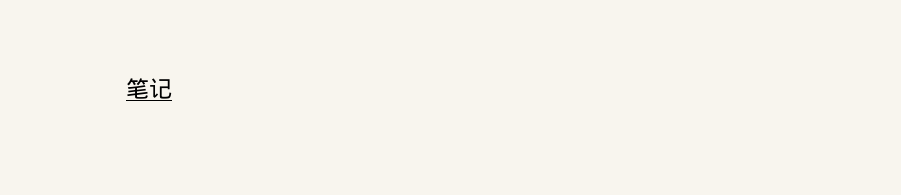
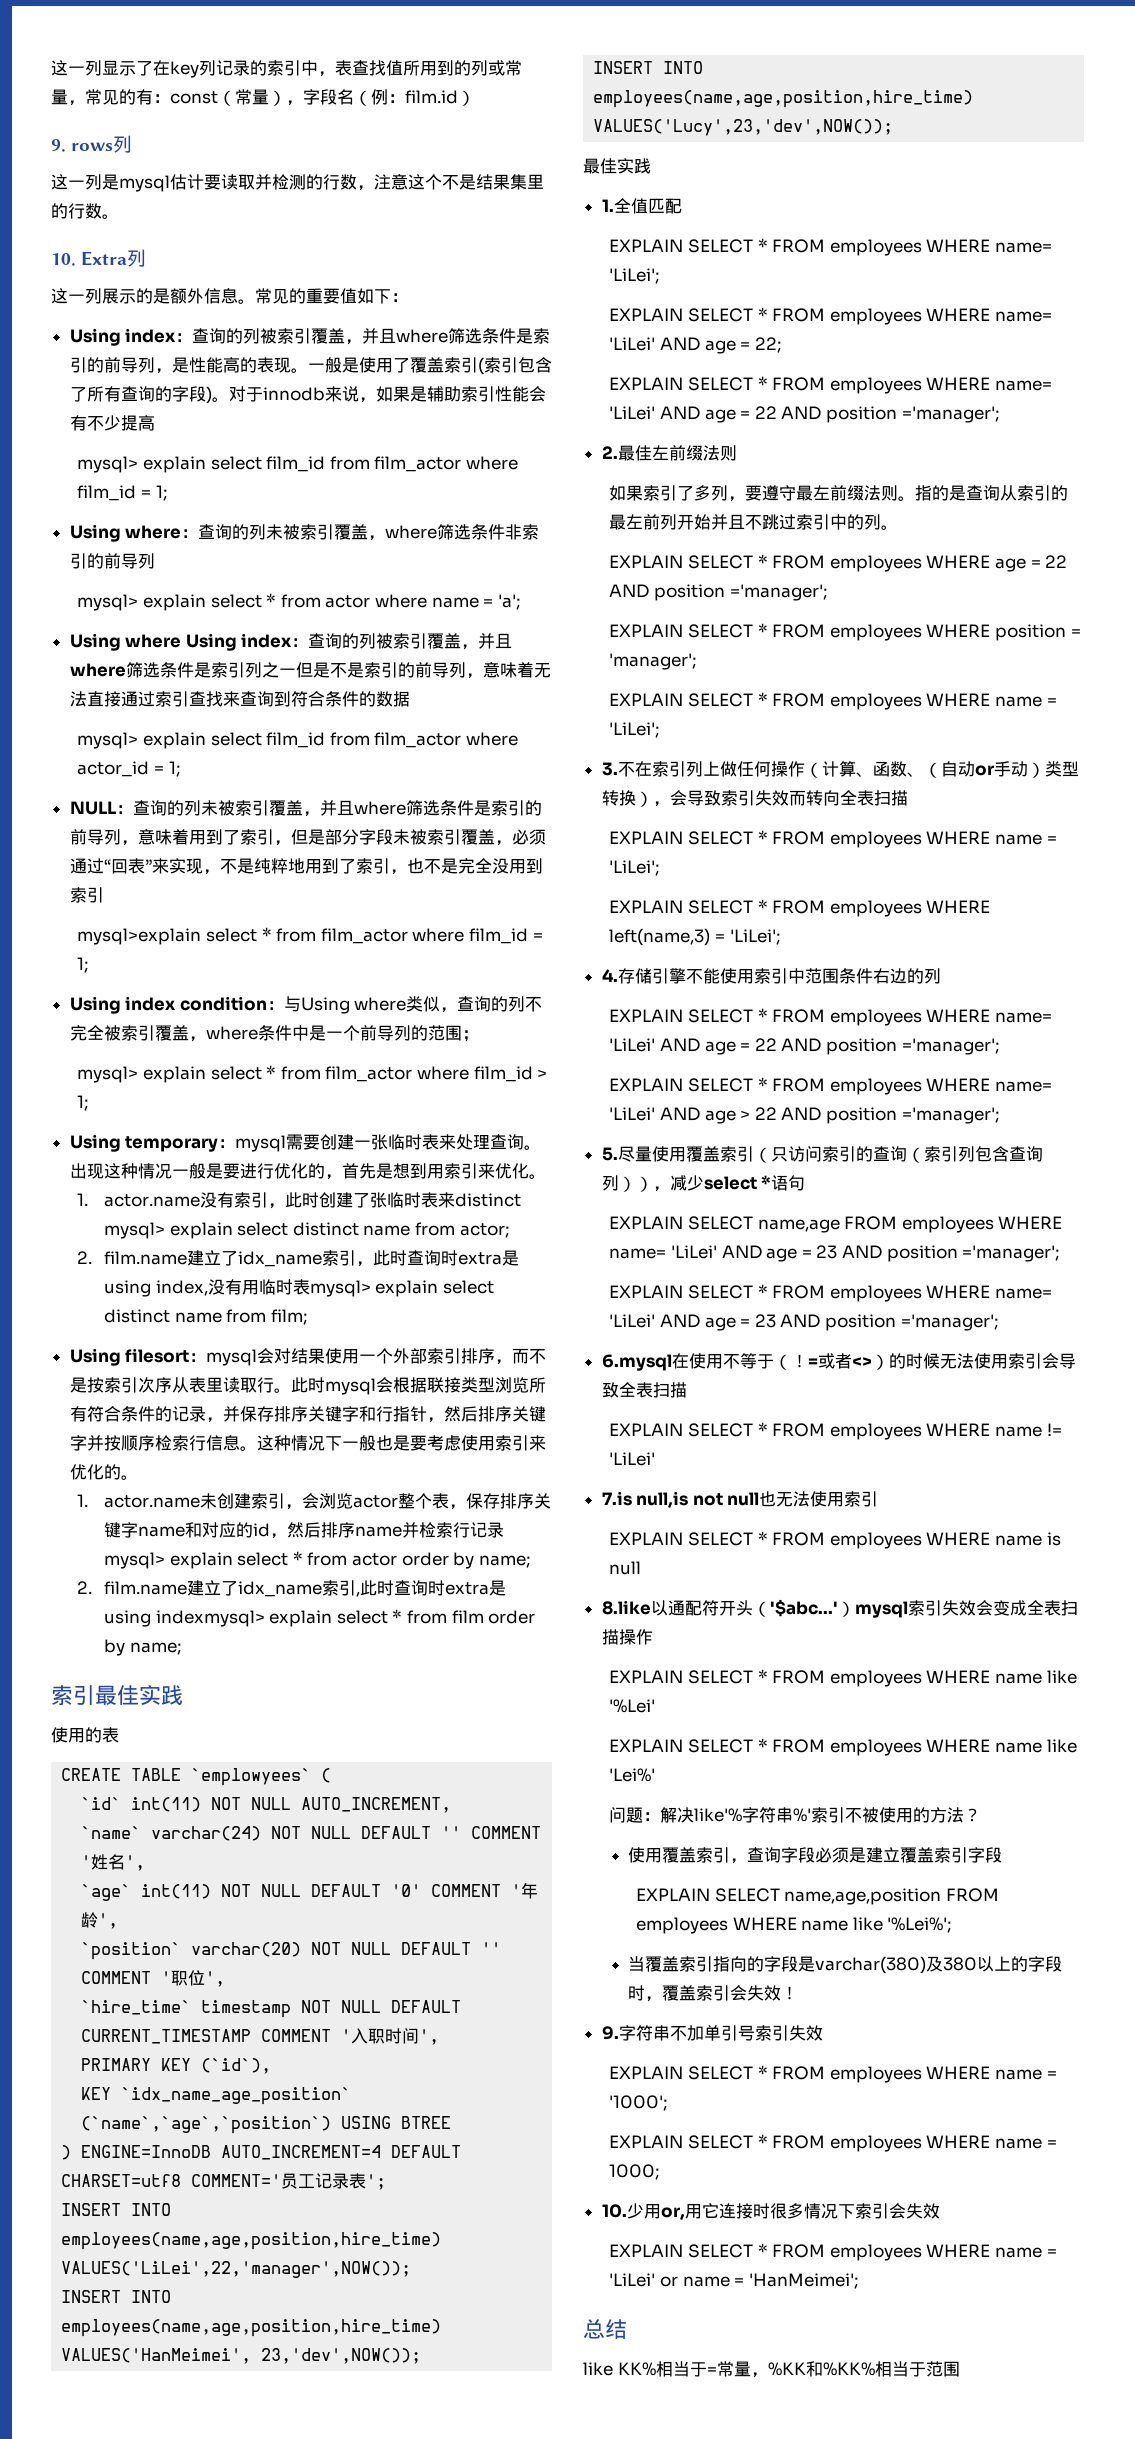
- 笔记
+ 这一列显示了在key列记录的索引中，表查找值所用到的列或常量，常见的有：const（常量），字段名（例：film.id）
+ 9. rows列
+ 这一列是mysql估计要读取并检测的行数，注意这个不是结果集里的行数。
+ 10. Extra列
+ 这一列展示的是额外信息。常见的重要值如下：
+ Using index：查询的列被索引覆盖，并且where筛选条件是索引的前导列，是性能高的表现。一般是使用了覆盖索引(索引包含了所有查询的字段)。对于innodb来说，如果是辅助索引性能会有不少提高
+ mysql> explain select film_id from film_actor where film_id = 1;
+ Using where：查询的列未被索引覆盖，where筛选条件非索引的前导列
+ mysql> explain select * from actor where name = 'a';
+ Using where Using index：查询的列被索引覆盖，并且where筛选条件是索引列之一但是不是索引的前导列，意味着无法直接通过索引查找来查询到符合条件的数据
+ mysql> explain select film_id from film_actor where actor_id = 1;
+ NULL：查询的列未被索引覆盖，并且where筛选条件是索引的前导列，意味着用到了索引，但是部分字段未被索引覆盖，必须通过“回表”来实现，不是纯粹地用到了索引，也不是完全没用到索引
+ mysql>explain select * from film_actor where film_id = 1;
+ Using index condition：与Using where类似，查询的列不完全被索引覆盖，where条件中是一个前导列的范围；
+ mysql> explain select * from film_actor where film_id > 1;
+ Using temporary：mysql需要创建一张临时表来处理查询。出现这种情况一般是要进行优化的，首先是想到用索引来优化。
+ 1. actor.name没有索引，此时创建了张临时表来distinct mysql> explain select distinct name from actor;
+ 2. film.name建立了idx_name索引，此时查询时extra是using index,没有用临时表mysql> explain select distinct name from film;
+ Using filesort：mysql会对结果使用一个外部索引排序，而不是按索引次序从表里读取行。此时mysql会根据联接类型浏览所有符合条件的记录，并保存排序关键字和行指针，然后排序关键字并按顺序检索行信息。这种情况下一般也是要考虑使用索引来优化的。
+ 1. actor.name未创建索引，会浏览actor整个表，保存排序关键字name和对应的id，然后排序name并检索行记录mysql> explain select * from actor order by name;
+ 2. film.name建立了idx_name索引,此时查询时extra是using indexmysql> explain select * from film order by name;
+ 索引最佳实践
+ 使用的表
+ CREATE TABLE `emplowyees` (
+ `id` int(11) NOT NULL AUTO_INCREMENT,
+ `name` varchar(24) NOT NULL DEFAULT '' COMMENT '姓名',
+ `age` int(11) NOT NULL DEFAULT '0' COMMENT '年龄',
+ `position` varchar(20) NOT NULL DEFAULT '' COMMENT '职位',
+ `hire_time` timestamp NOT NULL DEFAULT CURRENT_TIMESTAMP COMMENT '入职时间',
+ PRIMARY KEY (`id`),
+ KEY `idx_name_age_position` (`name`,`age`,`position`) USING BTREE
+ ) ENGINE=InnoDB AUTO_INCREMENT=4 DEFAULT CHARSET=utf8 COMMENT='员工记录表';
+ INSERT INTO employees(name,age,position,hire_time) VALUES('LiLei',22,'manager',NOW());
+ INSERT INTO employees(name,age,position,hire_time) VALUES('HanMeimei', 23,'dev',NOW());
+ INSERT INTO employees(name,age,position,hire_time) VALUES('Lucy',23,'dev',NOW());
+ 最佳实践
+ 1.全值匹配
+ EXPLAIN SELECT * FROM employees WHERE name= 'LiLei';
+ EXPLAIN SELECT * FROM employees WHERE name= 'LiLei' AND age = 22;
+ EXPLAIN SELECT * FROM employees WHERE name= 'LiLei' AND age = 22 AND position ='manager';
+ 2.最佳左前缀法则
+ 如果索引了多列，要遵守最左前缀法则。指的是查询从索引的最左前列开始并且不跳过索引中的列。
+ EXPLAIN SELECT * FROM employees WHERE age = 22 AND position ='manager';
+ EXPLAIN SELECT * FROM employees WHERE position = 'manager';
+ EXPLAIN SELECT * FROM employees WHERE name = 'LiLei';
+ 3.不在索引列上做任何操作（计算、函数、（自动or手动）类型转换），会导致索引失效而转向全表扫描
+ EXPLAIN SELECT * FROM employees WHERE name = 'LiLei';
+ EXPLAIN SELECT * FROM employees WHERE left(name,3) = 'LiLei';
+ 4.存储引擎不能使用索引中范围条件右边的列
+ EXPLAIN SELECT * FROM employees WHERE name= 'LiLei' AND age = 22 AND position ='manager';
+ EXPLAIN SELECT * FROM employees WHERE name= 'LiLei' AND age > 22 AND position ='manager';
+ 5.尽量使用覆盖索引（只访问索引的查询（索引列包含查询列）），减少select *语句
+ EXPLAIN SELECT name,age FROM employees WHERE name= 'LiLei' AND age = 23 AND position ='manager';
+ EXPLAIN SELECT * FROM employees WHERE name= 'LiLei' AND age = 23 AND position ='manager';
+ 6.mysql在使用不等于（！=或者<>）的时候无法使用索引会导致全表扫描
+ EXPLAIN SELECT * FROM employees WHERE name != 'LiLei'
+ 7.is null,is not null也无法使用索引
+ EXPLAIN SELECT * FROM employees WHERE name is null
+ 8.like以通配符开头（'$abc...'）mysql索引失效会变成全表扫描操作
+ EXPLAIN SELECT * FROM employees WHERE name like '%Lei'
+ EXPLAIN SELECT * FROM employees WHERE name like 'Lei%'
+ 问题：解决like'%字符串%'索引不被使用的方法？
+ 使用覆盖索引，查询字段必须是建立覆盖索引字段
+ EXPLAIN SELECT name,age,position FROM employees WHERE name like '%Lei%';
+ 当覆盖索引指向的字段是varchar(380)及380以上的字段时，覆盖索引会失效！
+ 9.字符串不加单引号索引失效
+ EXPLAIN SELECT * FROM employees WHERE name = '1000';
+ EXPLAIN SELECT * FROM employees WHERE name = 1000;
+ 10.少用or,用它连接时很多情况下索引会失效
+ EXPLAIN SELECT * FROM employees WHERE name = 'LiLei' or name = 'HanMeimei';
+ 总结
+ like KK%相当于=常量，%KK和%KK%相当于范围

